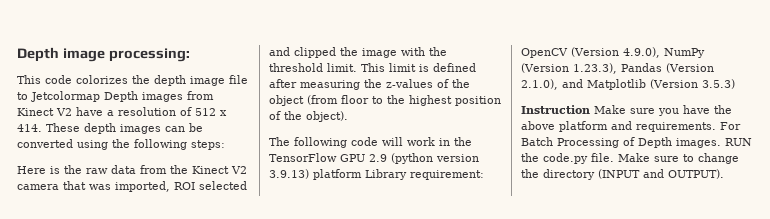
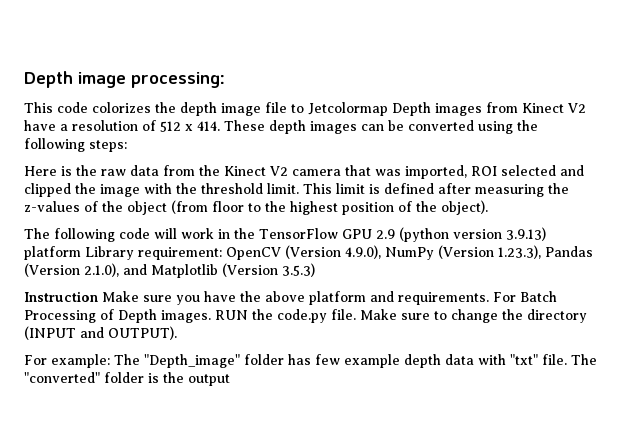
+ For example: The "Depth_image" folder has few example depth data with "txt" file. The "converted" folder is the output

